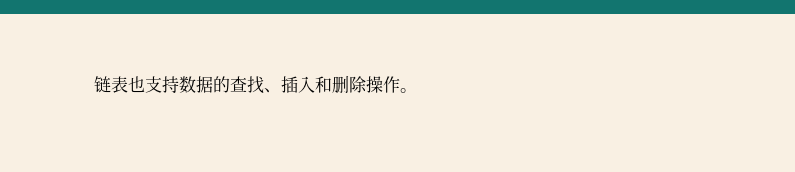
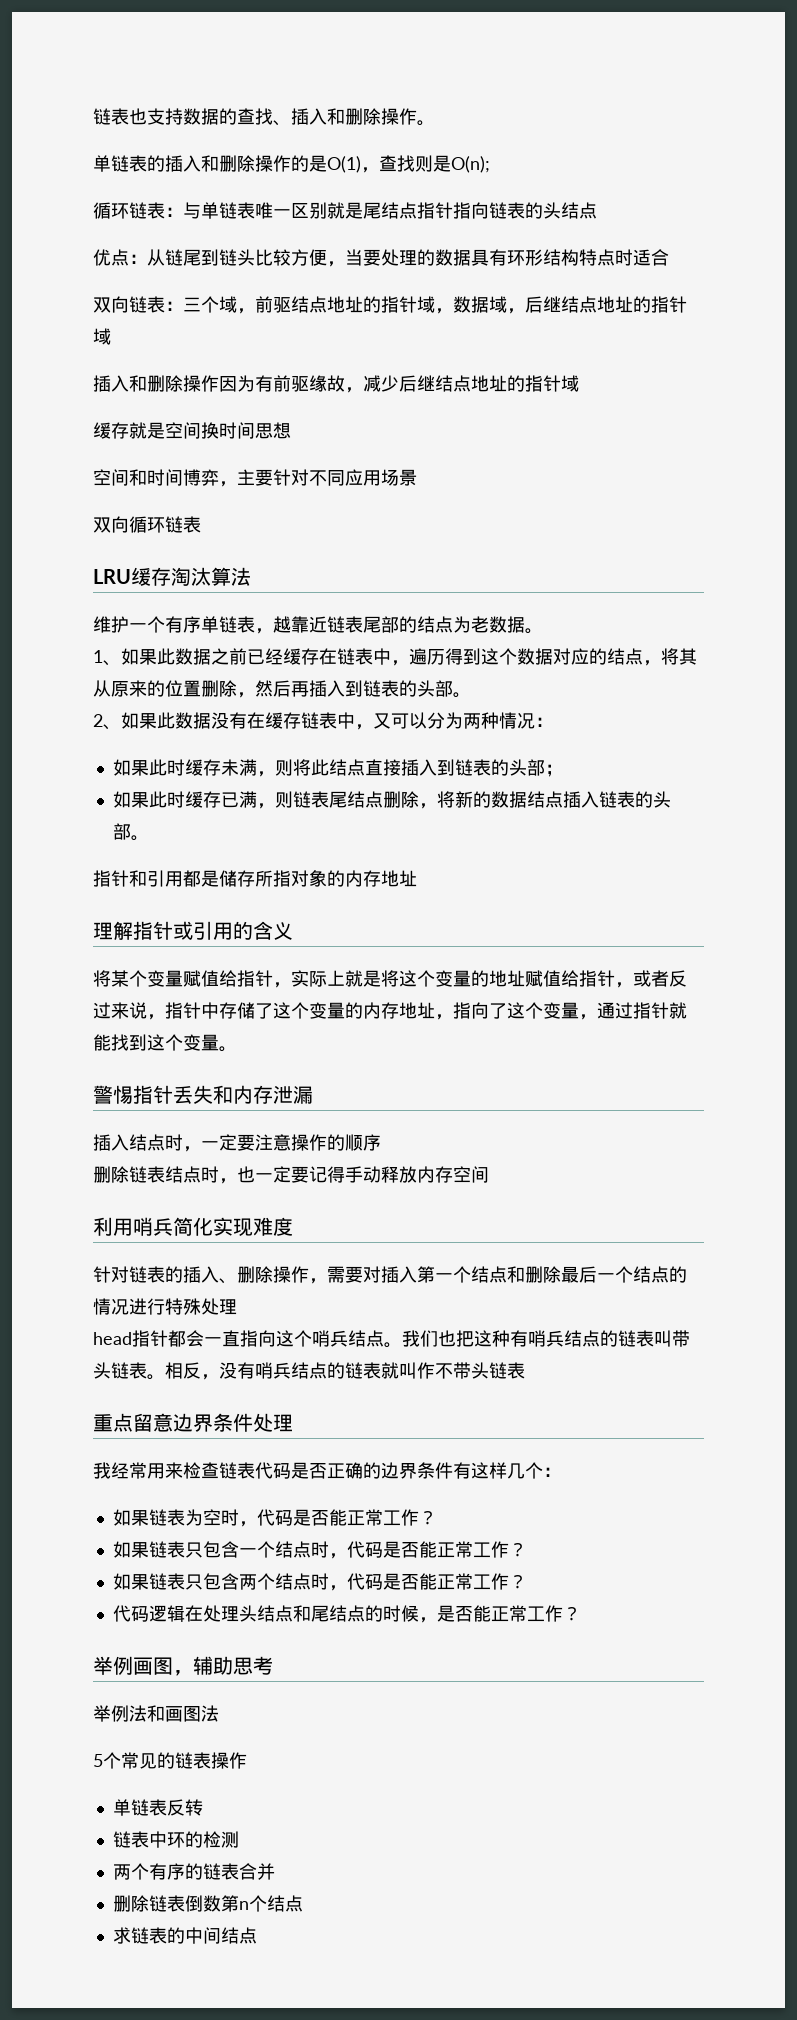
+ 单链表的插入和删除操作的是O(1)，查找则是O(n);
+ 循环链表：与单链表唯一区别就是尾结点指针指向链表的头结点
+ 优点：从链尾到链头比较方便，当要处理的数据具有环形结构特点时适合
+ 双向链表：三个域，前驱结点地址的指针域，数据域，后继结点地址的指针域
+ 插入和删除操作因为有前驱缘故，减少后继结点地址的指针域
+ 缓存就是空间换时间思想
+ 空间和时间博弈，主要针对不同应用场景
+ 双向循环链表
+ LRU缓存淘汰算法
+ 维护一个有序单链表，越靠近链表尾部的结点为老数据。
+ 1、如果此数据之前已经缓存在链表中，遍历得到这个数据对应的结点，将其从原来的位置删除，然后再插入到链表的头部。
+ 2、如果此数据没有在缓存链表中，又可以分为两种情况：
+ 如果此时缓存未满，则将此结点直接插入到链表的头部；
+ 如果此时缓存已满，则链表尾结点删除，将新的数据结点插入链表的头部。
+ 指针和引用都是储存所指对象的内存地址
+ 理解指针或引用的含义
+ 将某个变量赋值给指针，实际上就是将这个变量的地址赋值给指针，或者反过来说，指针中存储了这个变量的内存地址，指向了这个变量，通过指针就能找到这个变量。
+ 警惕指针丢失和内存泄漏
+ 插入结点时，一定要注意操作的顺序
+ 删除链表结点时，也一定要记得手动释放内存空间
+ 利用哨兵简化实现难度
+ 针对链表的插入、删除操作，需要对插入第一个结点和删除最后一个结点的情况进行特殊处理
+ head指针都会一直指向这个哨兵结点。我们也把这种有哨兵结点的链表叫带头链表。相反，没有哨兵结点的链表就叫作不带头链表
+ 重点留意边界条件处理
+ 我经常用来检查链表代码是否正确的边界条件有这样几个：
+ 如果链表为空时，代码是否能正常工作？
+ 如果链表只包含一个结点时，代码是否能正常工作？
+ 如果链表只包含两个结点时，代码是否能正常工作？
+ 代码逻辑在处理头结点和尾结点的时候，是否能正常工作？
+ 举例画图，辅助思考
+ 举例法和画图法
+ 5个常见的链表操作
+ 单链表反转
+ 链表中环的检测
+ 两个有序的链表合并
+ 删除链表倒数第n个结点
+ 求链表的中间结点

